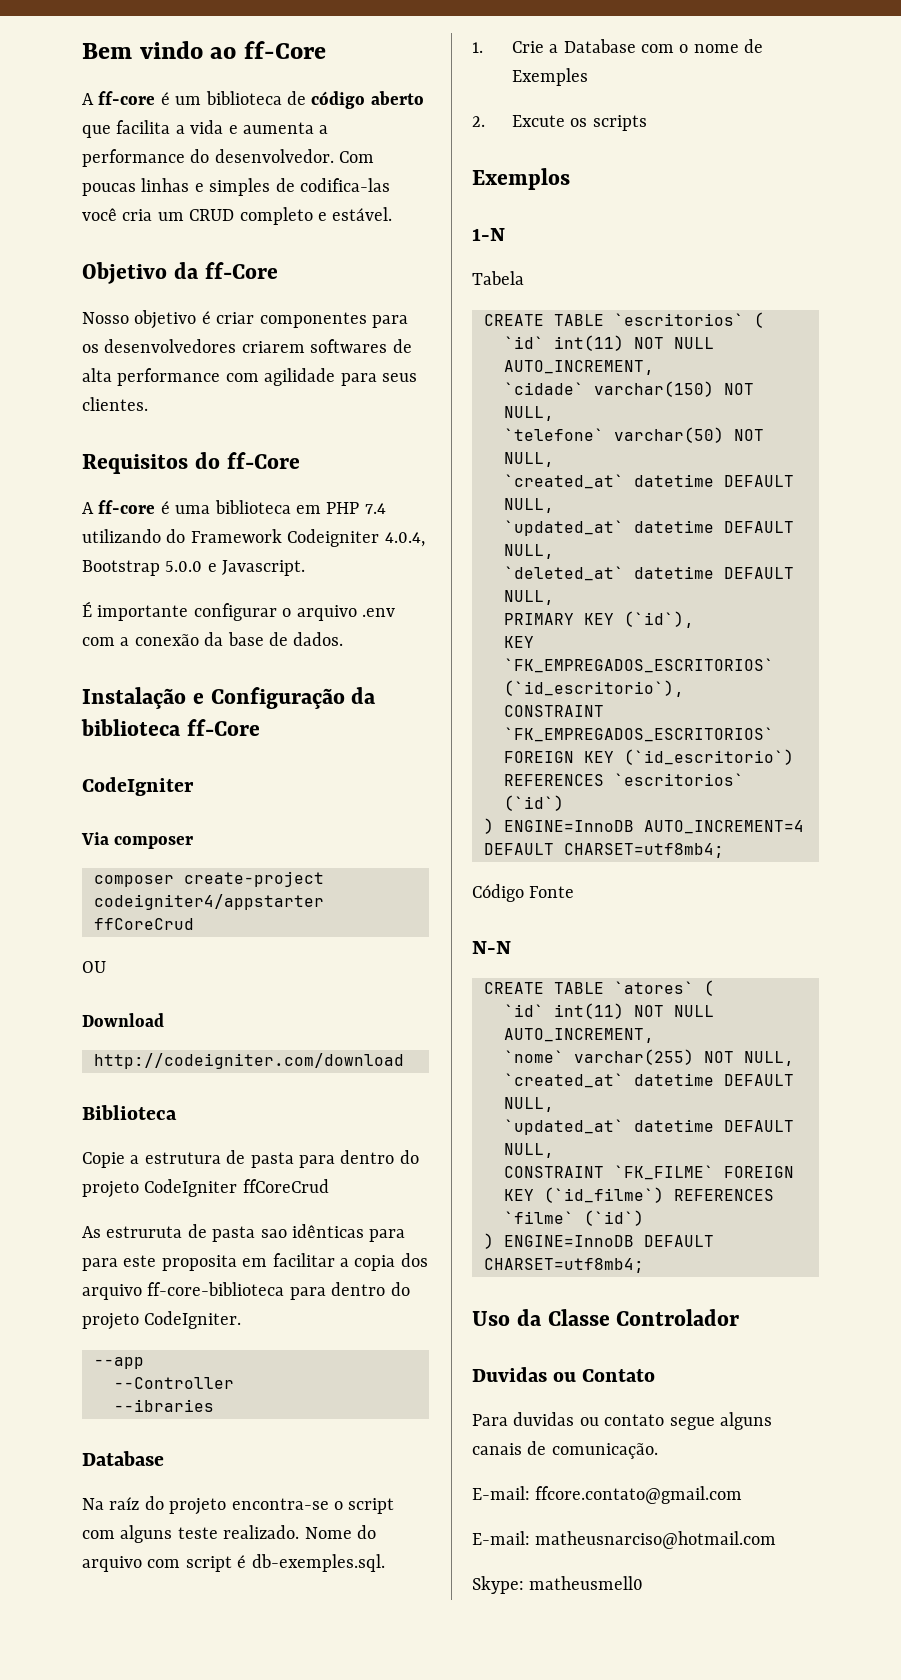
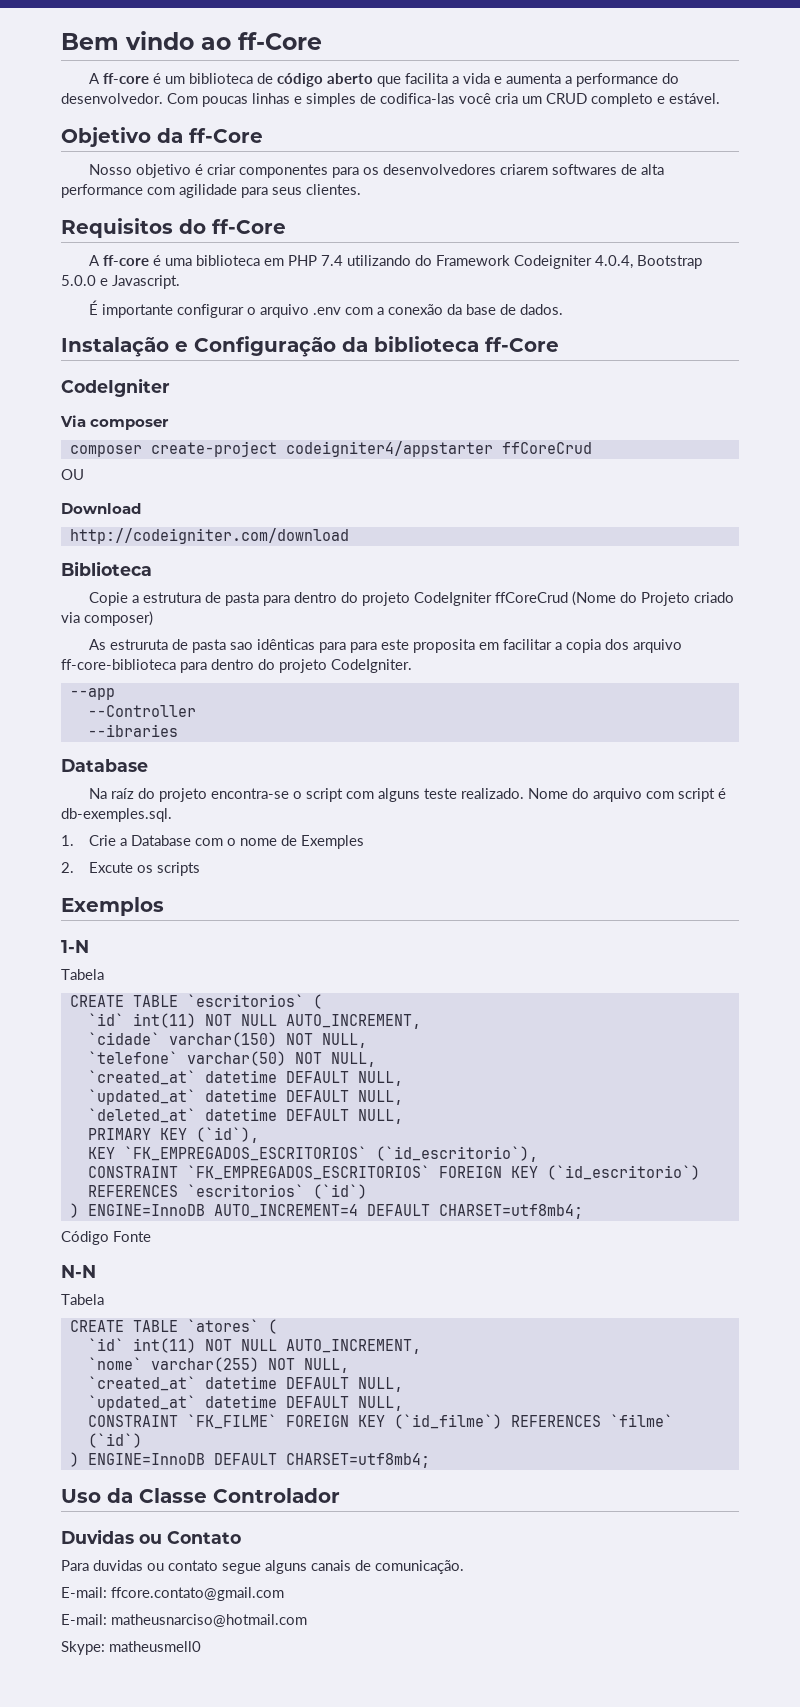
- Copie a estrutura de pasta para dentro do projeto CodeIgniter ffCoreCrud
+ Copie a estrutura de pasta para dentro do projeto CodeIgniter ffCoreCrud (Nome do Projeto criado via composer)
  N-N
+ Tabela

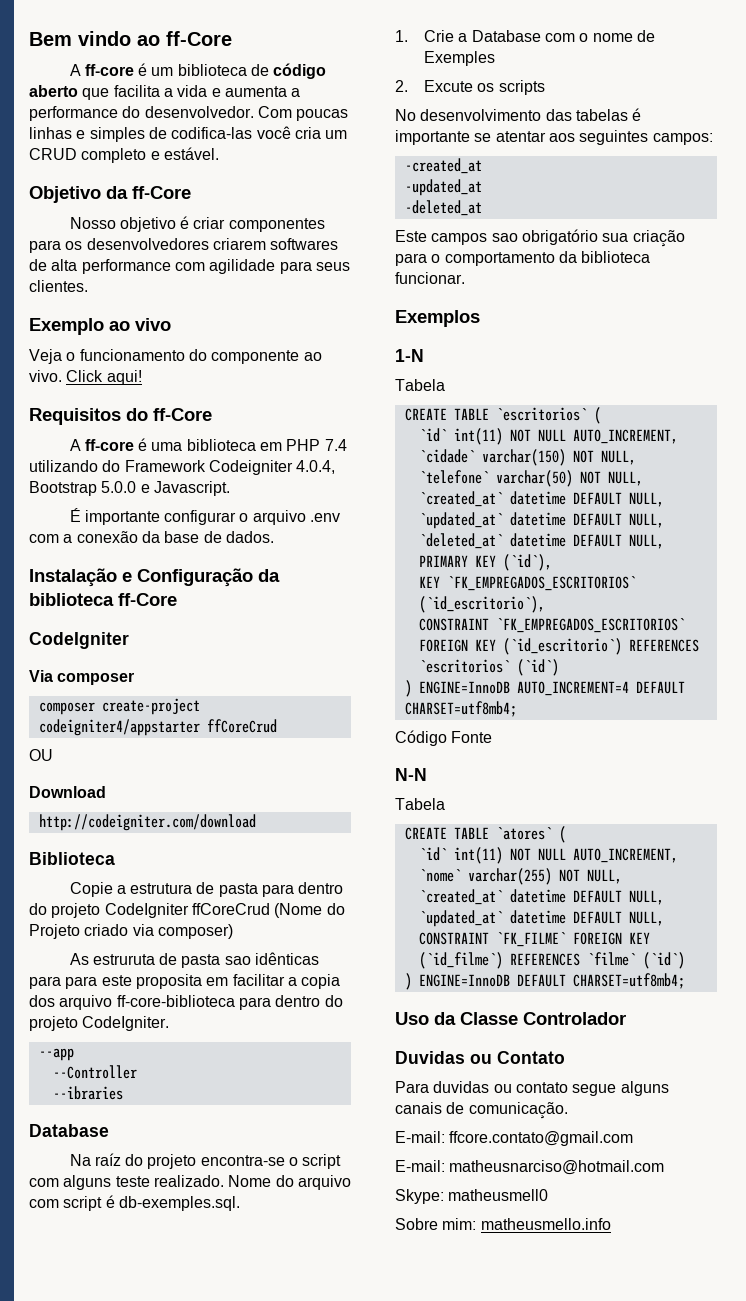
+ Exemplo ao vivo
+ Veja o funcionamento do componente ao vivo. Click aqui!
+ No desenvolvimento das tabelas é importante se atentar aos seguintes campos:
+ -created_at
+ -updated_at
+ -deleted_at
+ Este campos sao obrigatório sua criação para o comportamento da biblioteca funcionar.
+ Sobre mim: matheusmello.info

